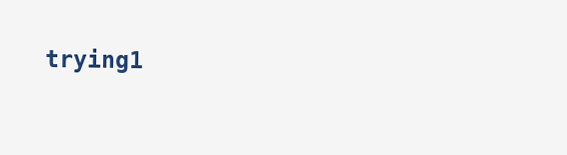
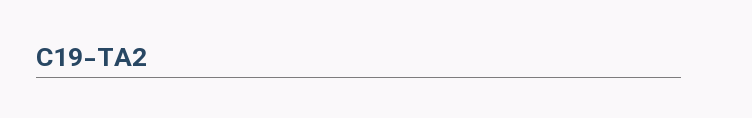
- trying1
+ C19-TA2

